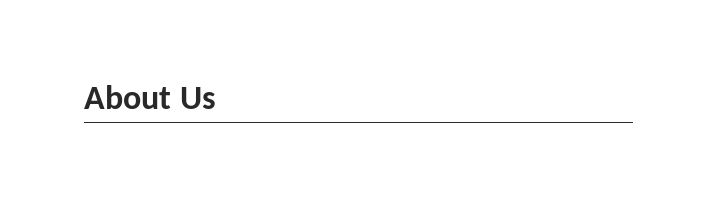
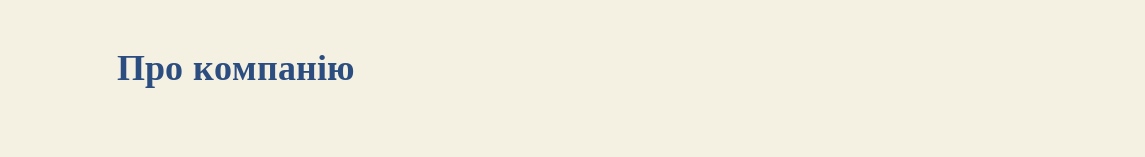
- About Us
+ Про компанію

